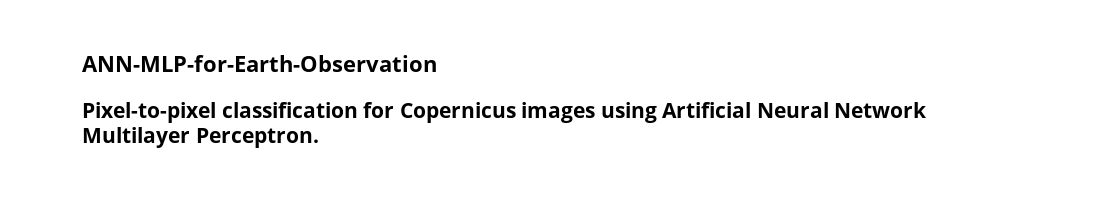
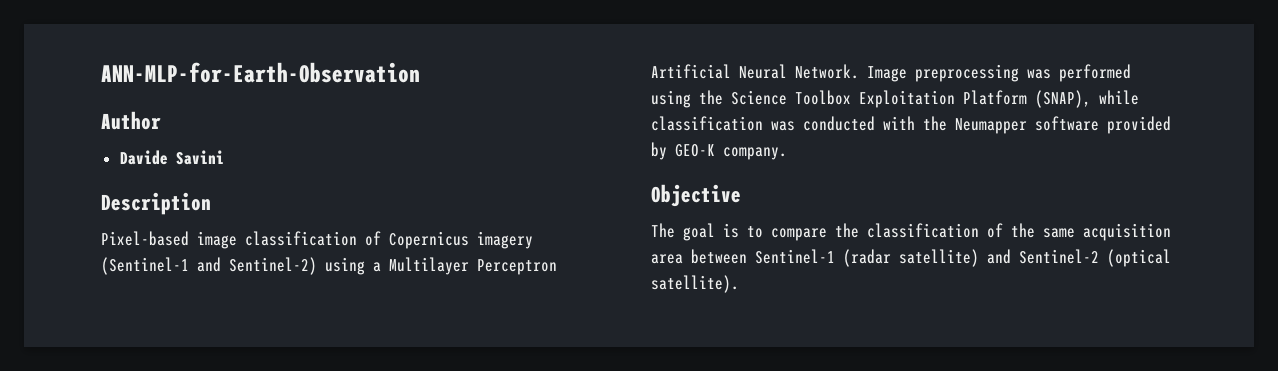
- Pixel-to-pixel classification for Copernicus images using Artificial Neural Network Multilayer Perceptron.
+ Author
+ Davide Savini
+ Description
+ Pixel-based image classification of Copernicus imagery (Sentinel-1 and Sentinel-2) using a Multilayer Perceptron Artificial Neural Network. Image preprocessing was performed using the Science Toolbox Exploitation Platform (SNAP), while classification was conducted with the Neumapper software provided by GEO-K company.
+ Objective
+ The goal is to compare the classification of the same acquisition area between Sentinel-1 (radar satellite) and Sentinel-2 (optical satellite).

